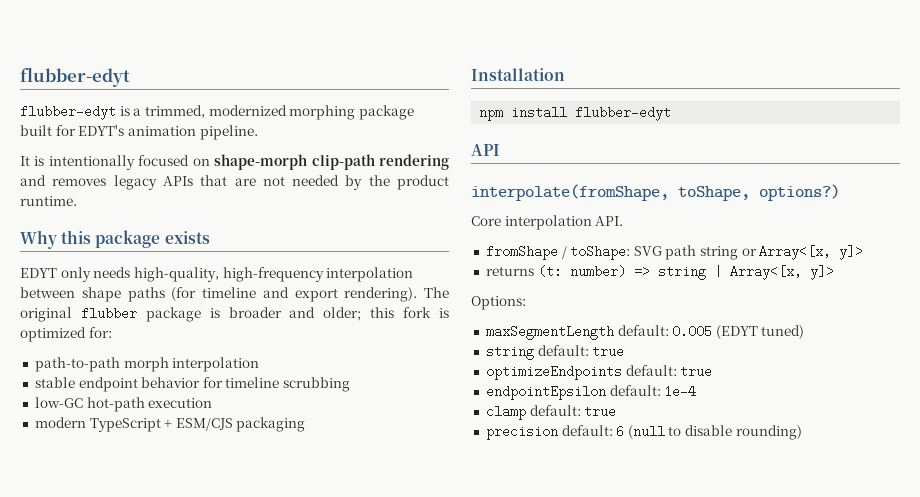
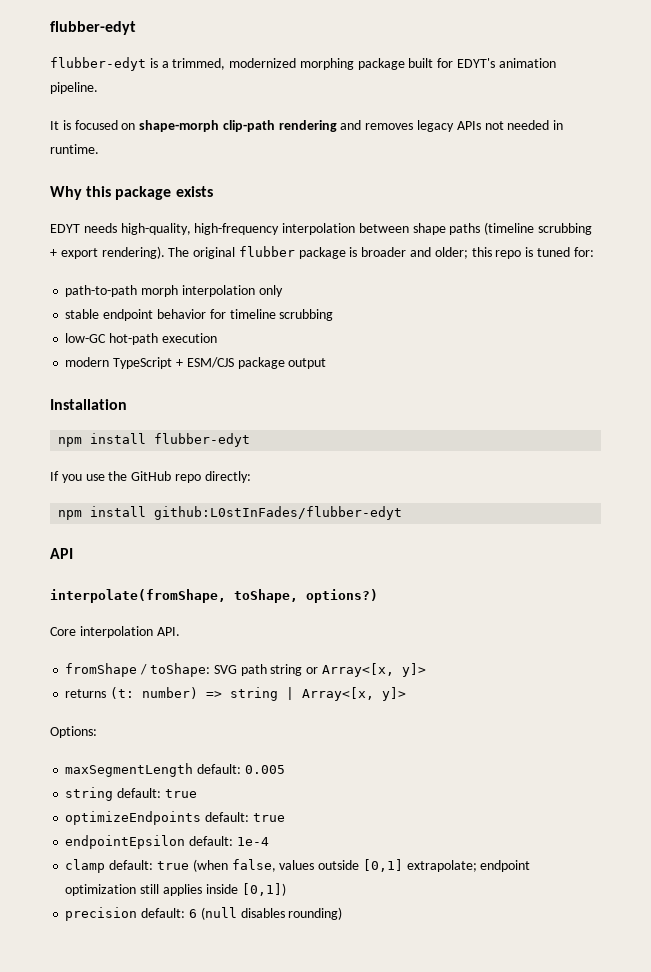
- It is intentionally focused on shape-morph clip-path rendering and removes legacy APIs that are not needed by the product runtime.
+ It is focused on shape-morph clip-path rendering and removes legacy APIs not needed in runtime.
- EDYT only needs high-quality, high-frequency interpolation between shape paths (for timeline and export rendering).
+ EDYT needs high-quality, high-frequency interpolation between shape paths (timeline scrubbing + export rendering).
- The original flubber package is broader and older; this fork is optimized for:
+ The original flubber package is broader and older; this repo is tuned for:
- path-to-path morph interpolation
+ path-to-path morph interpolation only
- modern TypeScript + ESM/CJS packaging
+ modern TypeScript + ESM/CJS package output
+ If you use the GitHub repo directly:
+ npm install github:L0stInFades/flubber-edyt
- maxSegmentLength default: 0.005 (EDYT tuned)
+ maxSegmentLength default: 0.005
- clamp default: true
+ clamp default: true (when false, values outside [0,1] extrapolate; endpoint optimization still applies inside [0,1])
- precision default: 6 (null to disable rounding)
+ precision default: 6 (null disables rounding)

